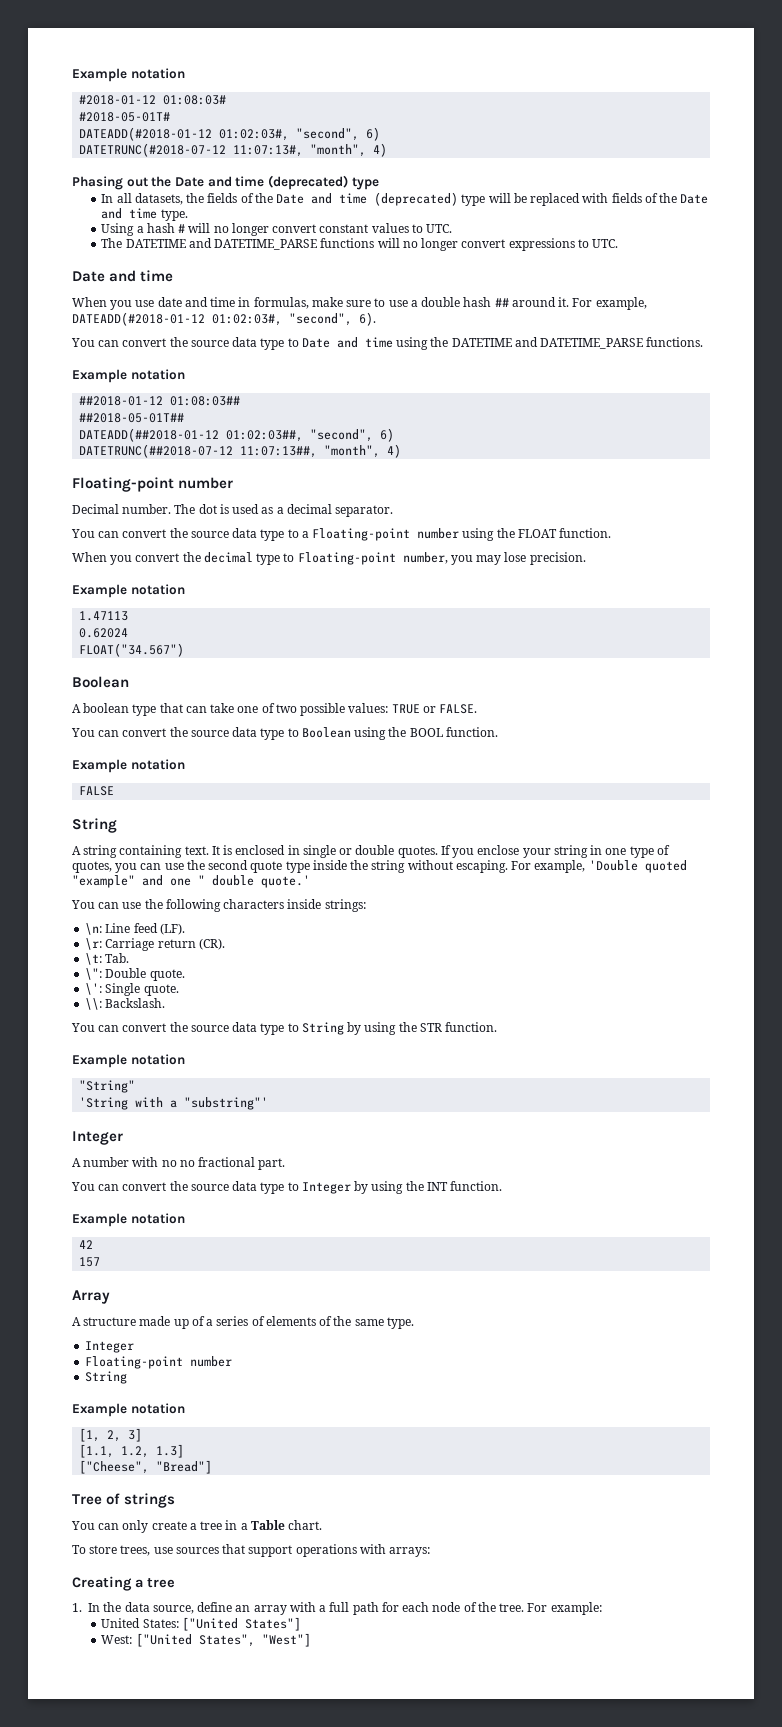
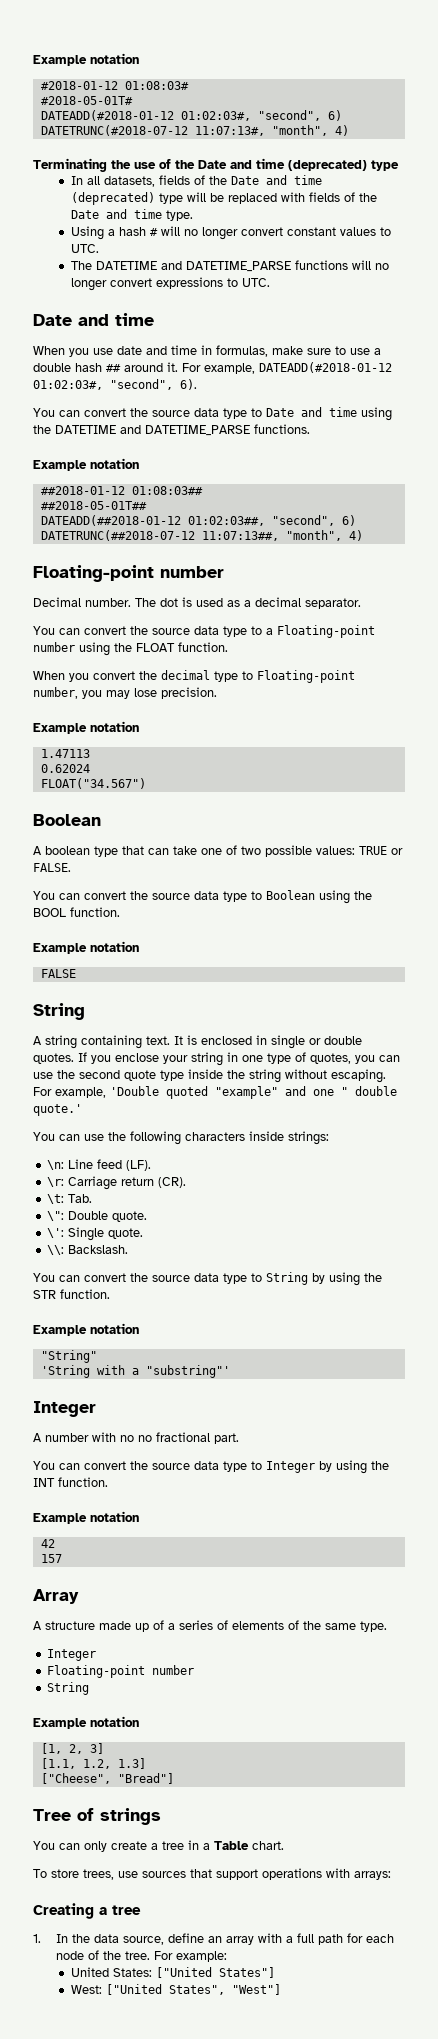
- Phasing out the Date and time (deprecated) type
+ Terminating the use of the Date and time (deprecated) type
- In all datasets, the fields of the Date and time (deprecated) type will be replaced with fields of the Date and time type.
+ In all datasets, fields of the Date and time (deprecated) type will be replaced with fields of the Date and time type.

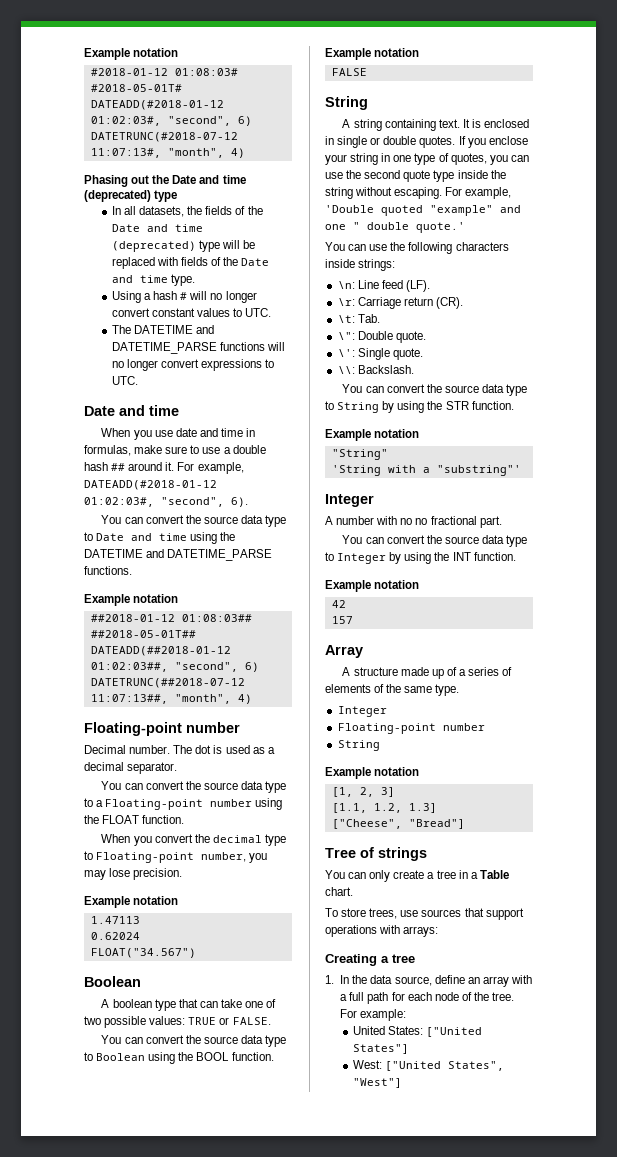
- Terminating the use of the Date and time (deprecated) type
+ Phasing out the Date and time (deprecated) type
- In all datasets, fields of the Date and time (deprecated) type will be replaced with fields of the Date and time type.
+ In all datasets, the fields of the Date and time (deprecated) type will be replaced with fields of the Date and time type.

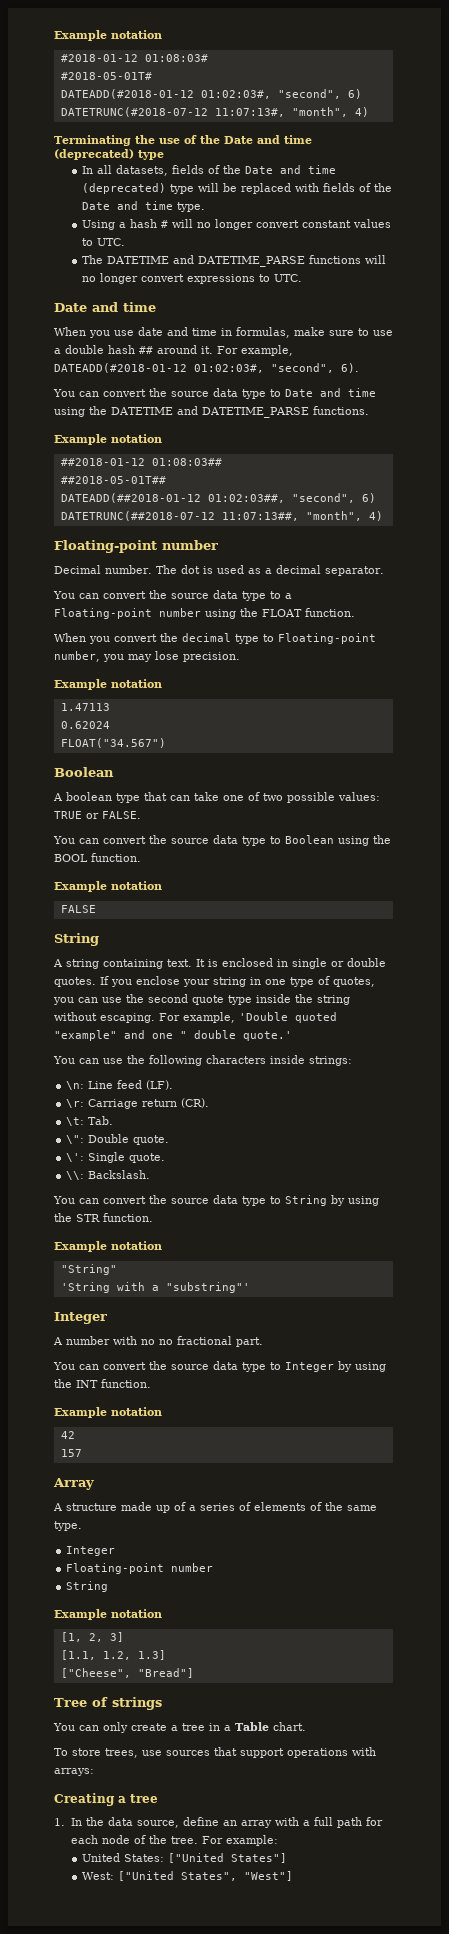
- Phasing out the Date and time (deprecated) type
+ Terminating the use of the Date and time (deprecated) type
- In all datasets, the fields of the Date and time (deprecated) type will be replaced with fields of the Date and time type.
+ In all datasets, fields of the Date and time (deprecated) type will be replaced with fields of the Date and time type.

